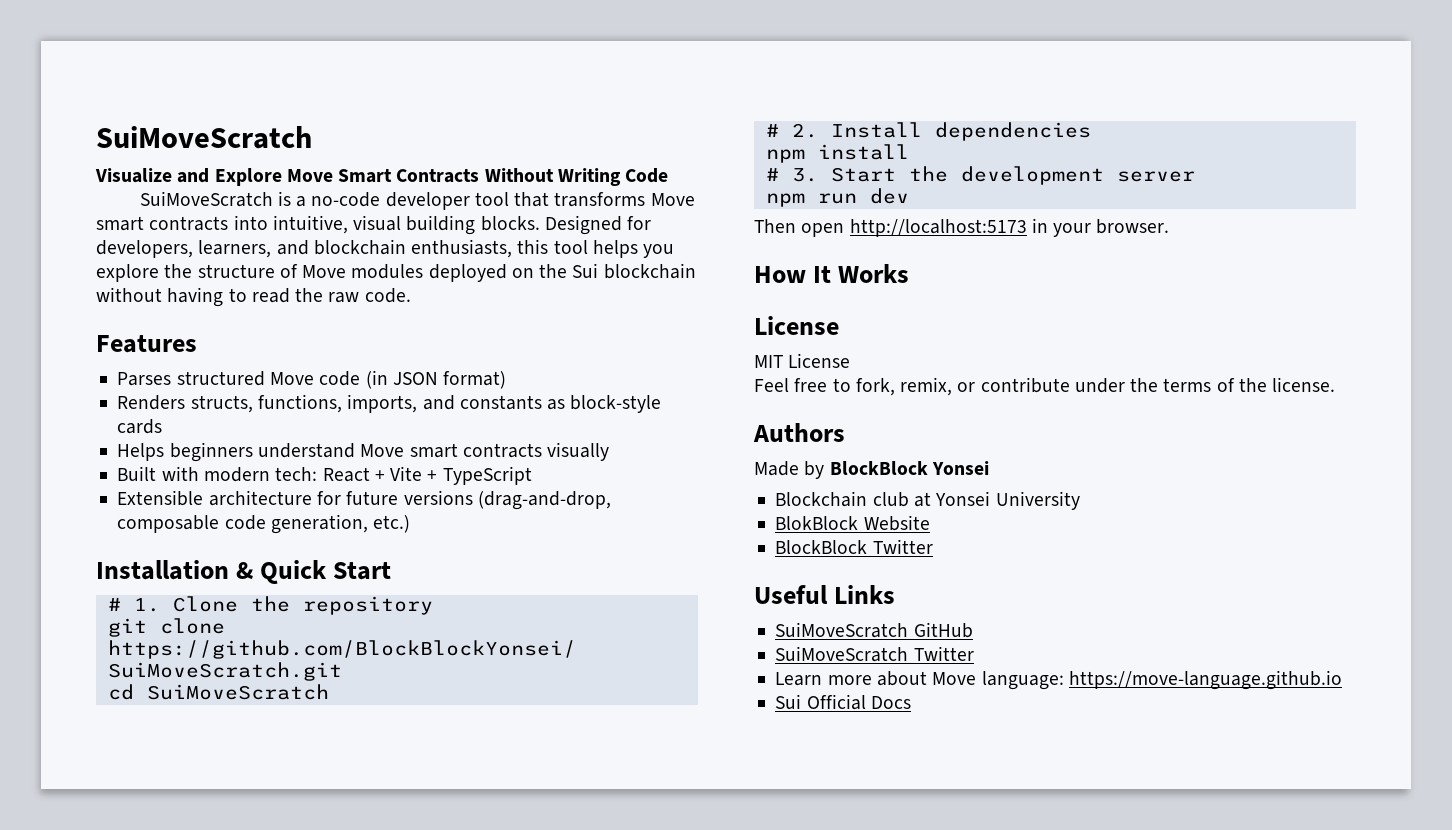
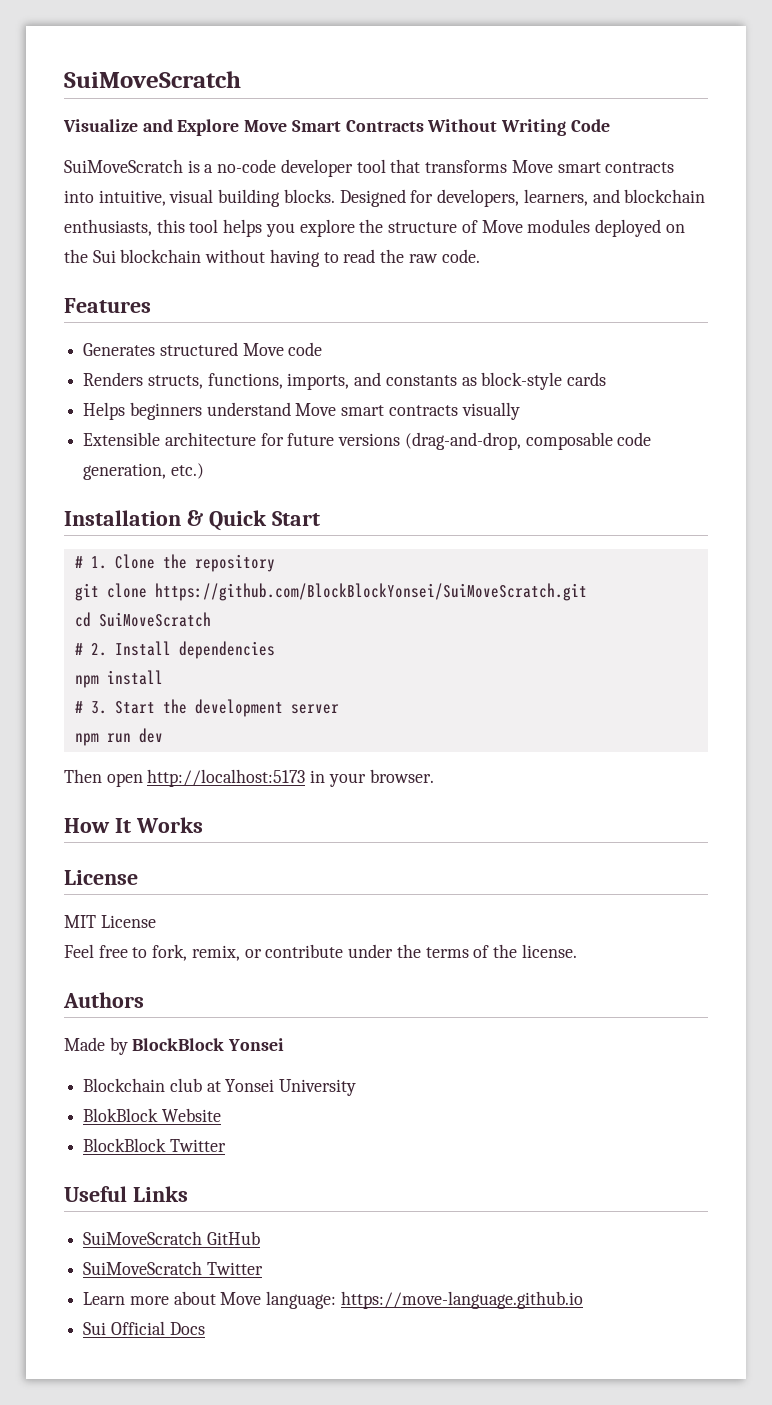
- Parses structured Move code (in JSON format)
+ Generates structured Move code
- Built with modern tech: React + Vite + TypeScript

